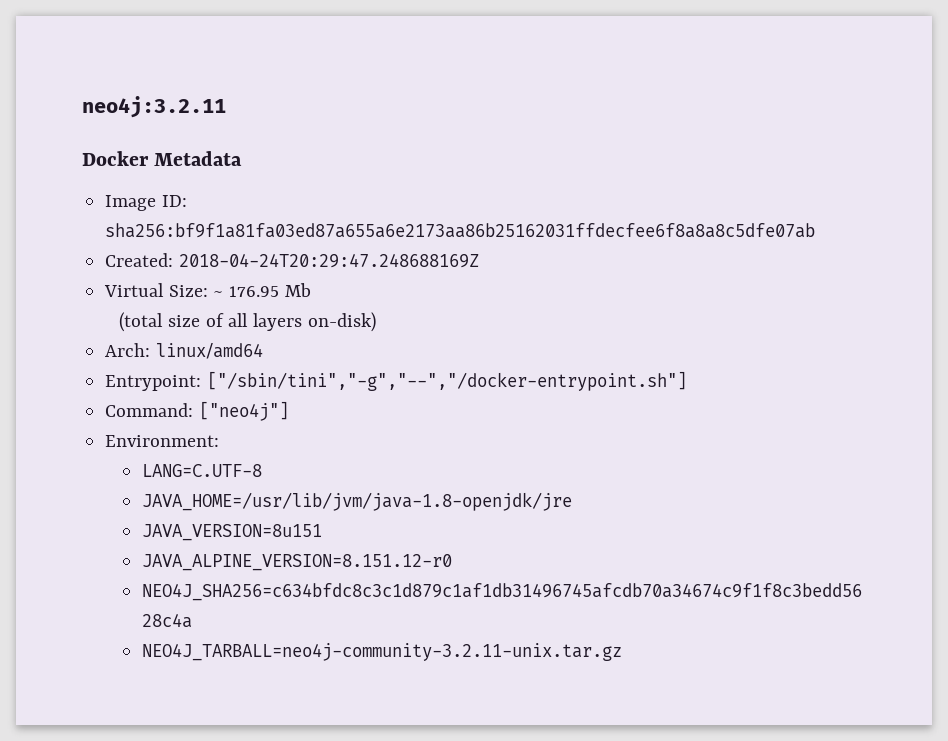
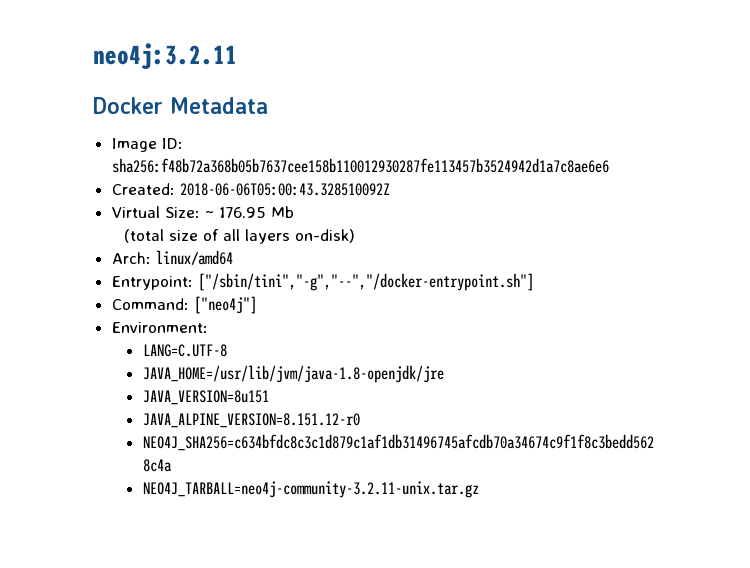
- Image ID: sha256:bf9f1a81fa03ed87a655a6e2173aa86b25162031ffdecfee6f8a8a8c5dfe07ab
+ Image ID: sha256:f48b72a368b05b7637cee158b110012930287fe113457b3524942d1a7c8ae6e6
- Created: 2018-04-24T20:29:47.248688169Z
+ Created: 2018-06-06T05:00:43.328510092Z

